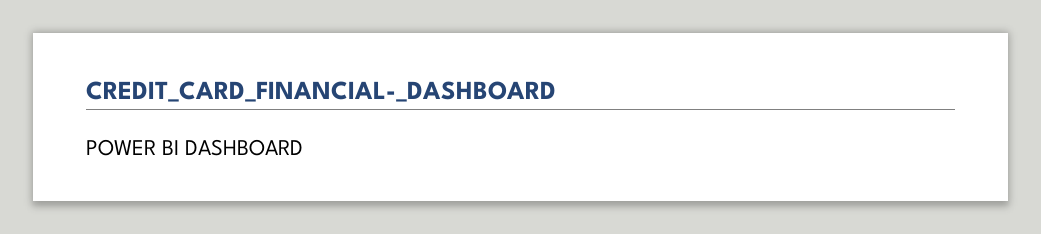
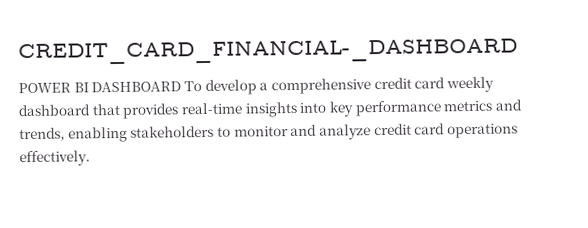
- POWER BI DASHBOARD
+ POWER BI DASHBOARD To develop a comprehensive credit card weekly dashboard that provides real-time insights into key performance metrics and trends, enabling stakeholders to monitor and analyze credit card operations effectively.

